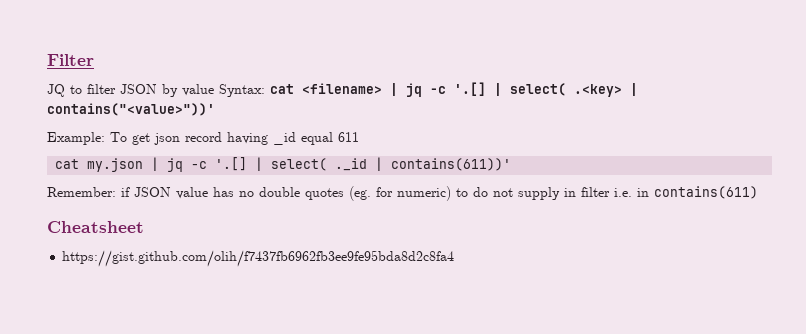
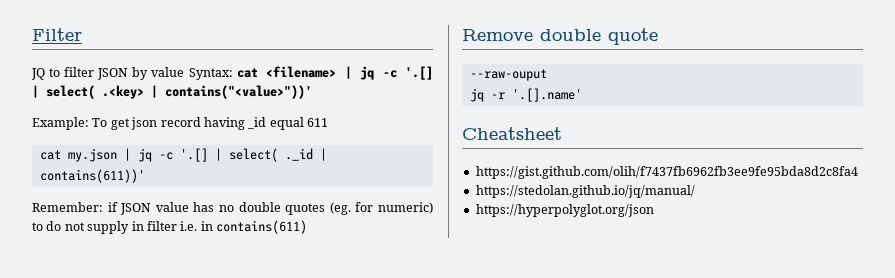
+ Remove double quote
+ --raw-ouput
+ jq -r '.[].name'
+ https://stedolan.github.io/jq/manual/
+ https://hyperpolyglot.org/json

